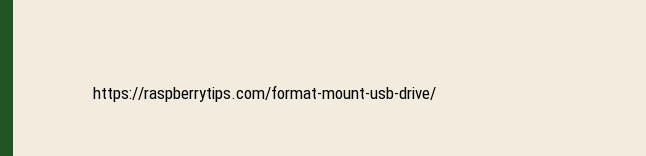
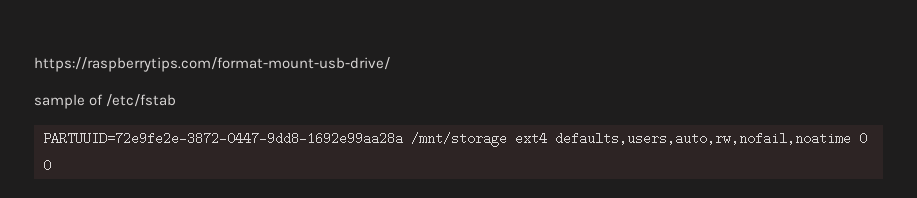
+ sample of /etc/fstab
+ PARTUUID=72e9fe2e-3872-0447-9dd8-1692e99aa28a /mnt/storage ext4 defaults,users,auto,rw,nofail,noatime 0 0

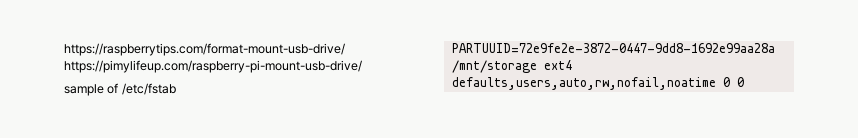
- https://raspberrytips.com/format-mount-usb-drive/
+ https://raspberrytips.com/format-mount-usb-drive/ https://pimylifeup.com/raspberry-pi-mount-usb-drive/

